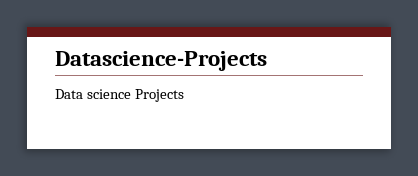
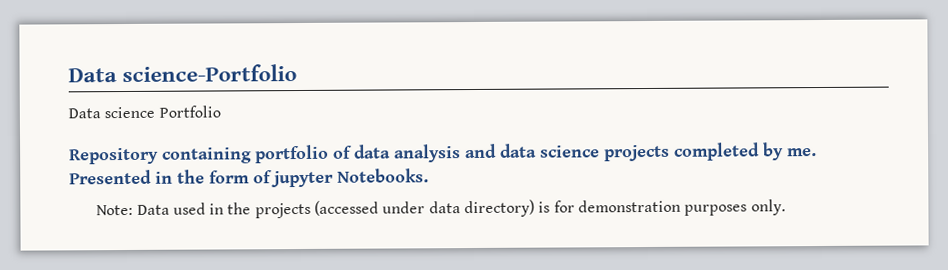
- Datascience-Projects
+ Data science-Portfolio
- Data science Projects
+ Data science Portfolio
+ Repository containing portfolio of data analysis and data science projects completed by me. Presented in the form of jupyter Notebooks.
+ Note: Data used in the projects (accessed under data directory) is for demonstration purposes only.

